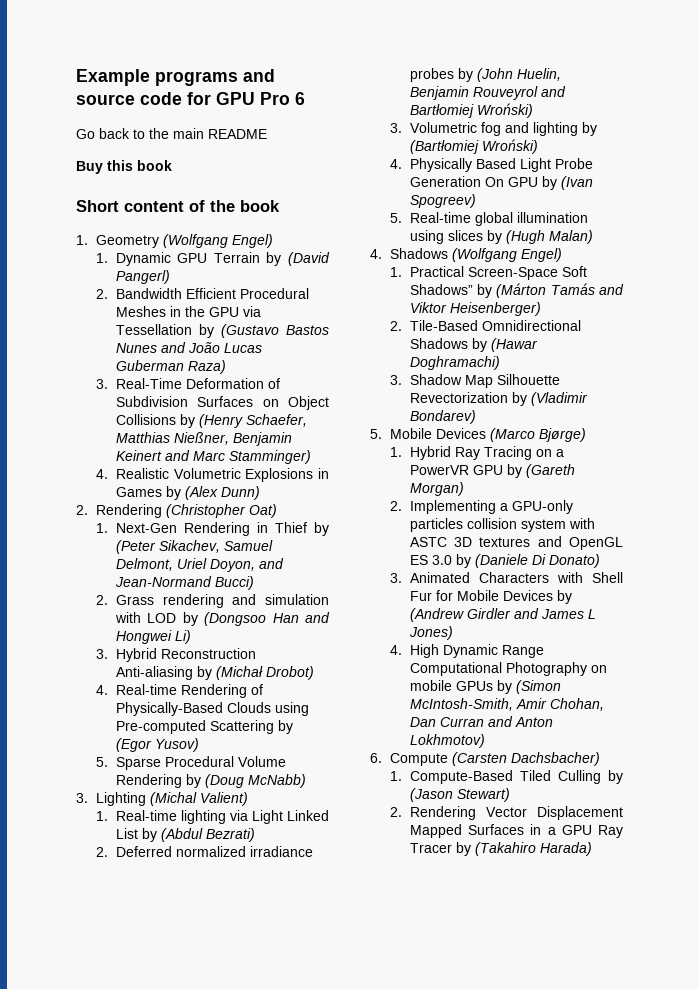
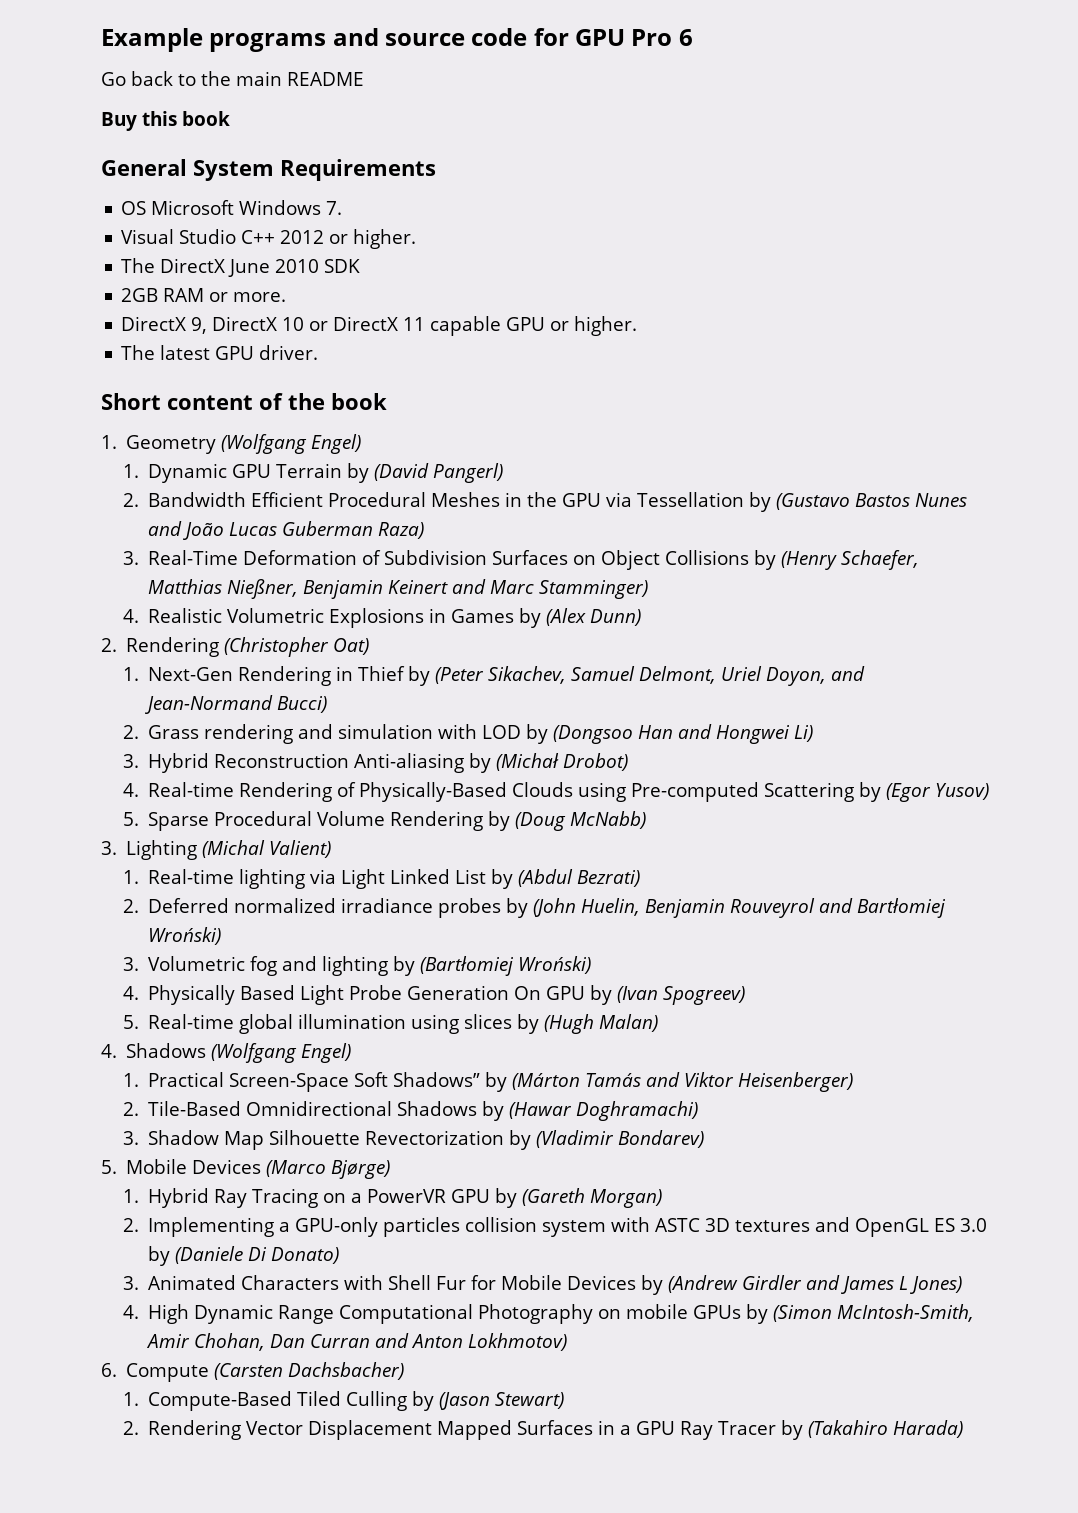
+ General System Requirements
+ OS Microsoft Windows 7.
+ Visual Studio C++ 2012 or higher.
+ The DirectX June 2010 SDK
+ 2GB RAM or more.
+ DirectX 9, DirectX 10 or DirectX 11 capable GPU or higher.
+ The latest GPU driver.

